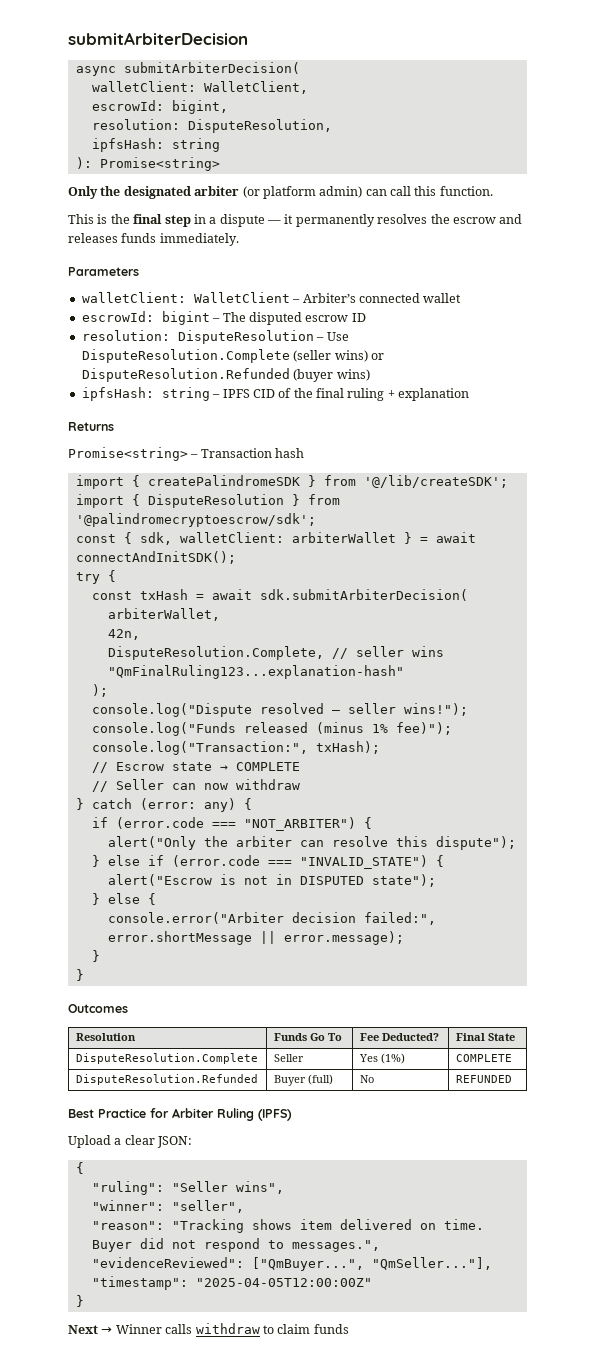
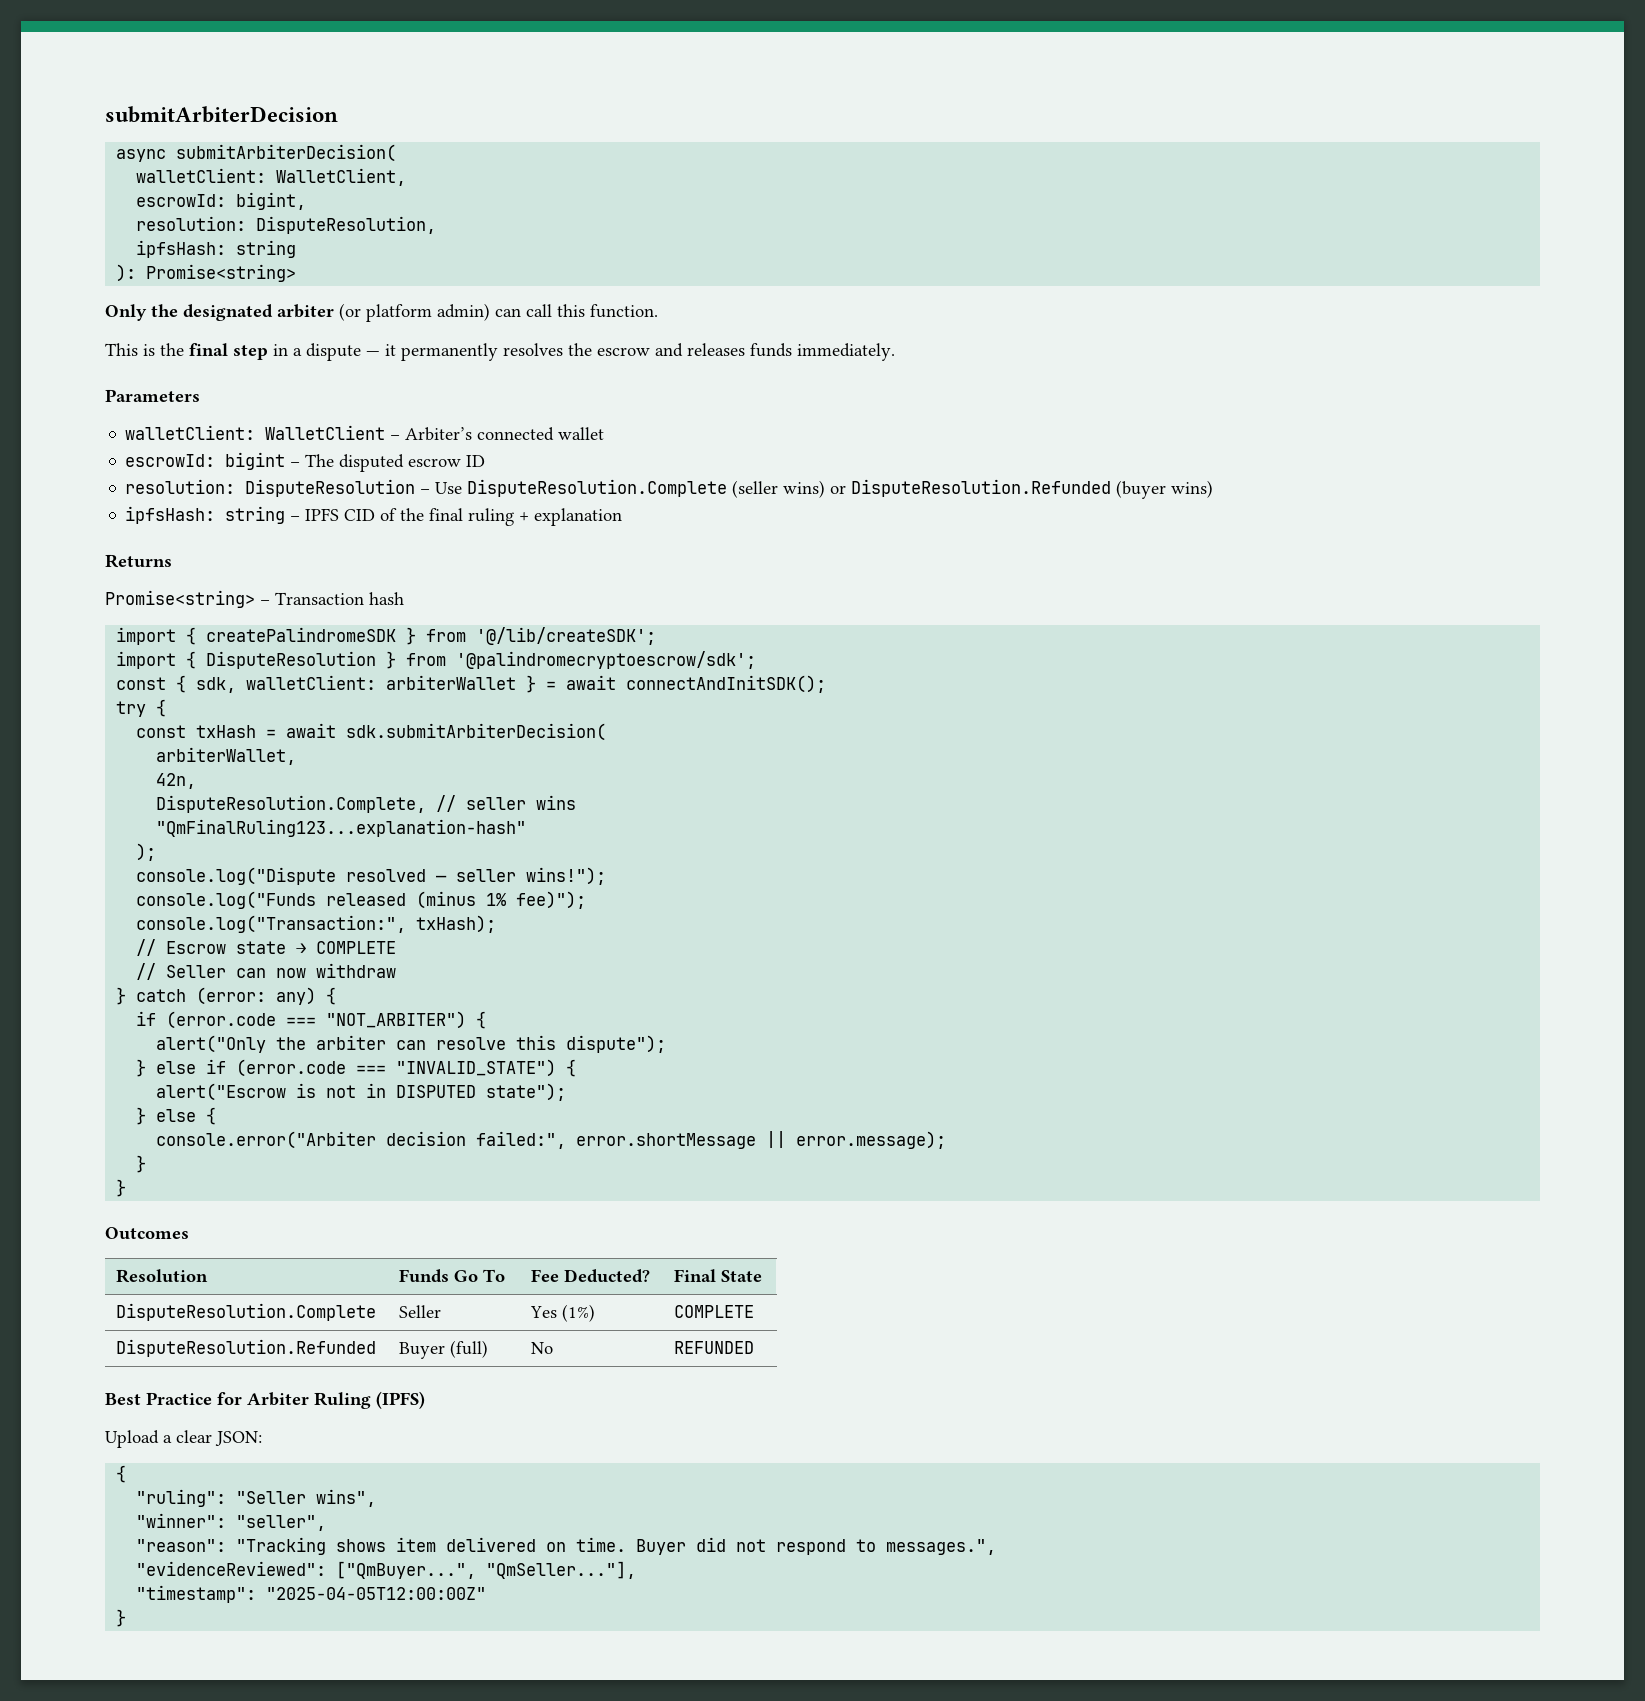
- Next → Winner calls withdraw to claim funds

